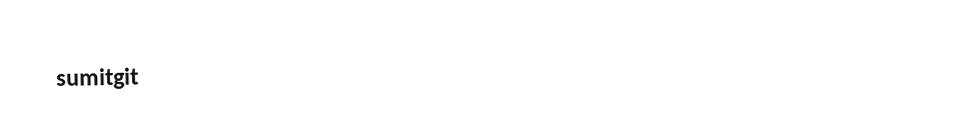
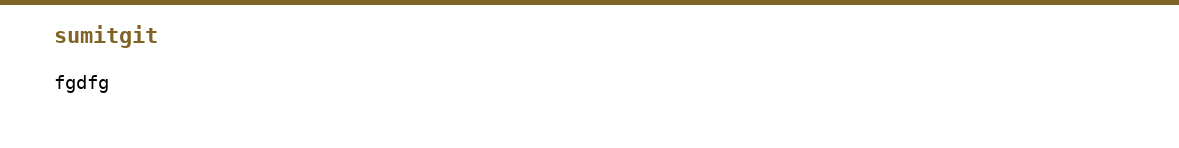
+ fgdfg

